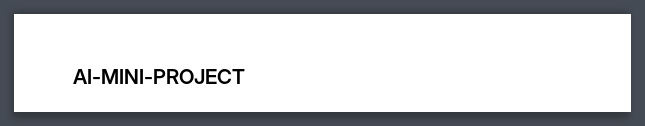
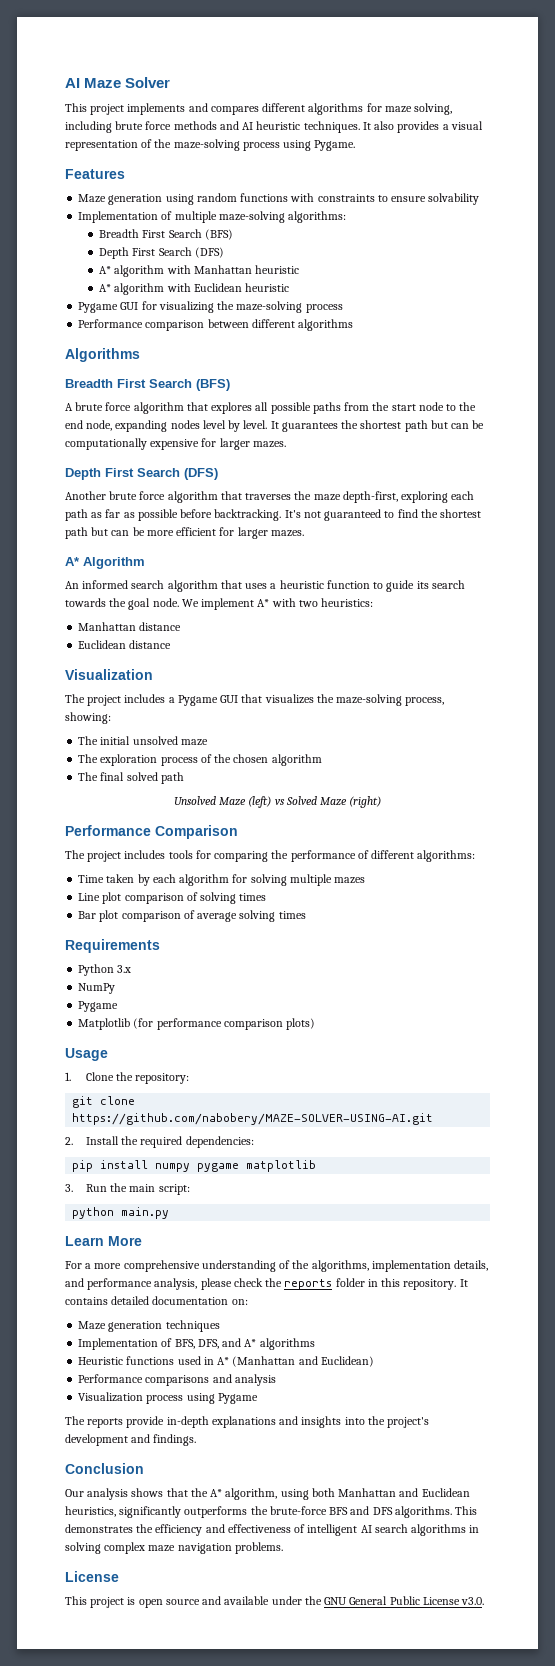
- AI-MINI-PROJECT
+ AI Maze Solver
+ This project implements and compares different algorithms for maze solving, including brute force methods and AI heuristic techniques. It also provides a visual representation of the maze-solving process using Pygame.
+ Features
+ Maze generation using random functions with constraints to ensure solvability
+ Implementation of multiple maze-solving algorithms:
+ Breadth First Search (BFS)
+ Depth First Search (DFS)
+ A* algorithm with Manhattan heuristic
+ A* algorithm with Euclidean heuristic
+ Pygame GUI for visualizing the maze-solving process
+ Performance comparison between different algorithms
+ Algorithms
+ Breadth First Search (BFS)
+ A brute force algorithm that explores all possible paths from the start node to the end node, expanding nodes level by level. It guarantees the shortest path but can be computationally expensive for larger mazes.
+ Depth First Search (DFS)
+ Another brute force algorithm that traverses the maze depth-first, exploring each path as far as possible before backtracking. It's not guaranteed to find the shortest path but can be more efficient for larger mazes.
+ A* Algorithm
+ An informed search algorithm that uses a heuristic function to guide its search towards the goal node. We implement A* with two heuristics:
+ Manhattan distance
+ Euclidean distance
+ Visualization
+ The project includes a Pygame GUI that visualizes the maze-solving process, showing:
+ The initial unsolved maze
+ The exploration process of the chosen algorithm
+ The final solved path
+ Unsolved Maze (left) vs Solved Maze (right)
+ Performance Comparison
+ The project includes tools for comparing the performance of different algorithms:
+ Time taken by each algorithm for solving multiple mazes
+ Line plot comparison of solving times
+ Bar plot comparison of average solving times
+ Requirements
+ Python 3.x
+ NumPy
+ Pygame
+ Matplotlib (for performance comparison plots)
+ Usage
+ 1. Clone the repository:
+ git clone https://github.com/nabobery/MAZE-SOLVER-USING-AI.git
+ 2. Install the required dependencies:
+ pip install numpy pygame matplotlib
+ 3. Run the main script:
+ python main.py
+ Learn More
+ For a more comprehensive understanding of the algorithms, implementation details, and performance analysis, please check the reports folder in this repository. It contains detailed documentation on:
+ Maze generation techniques
+ Implementation of BFS, DFS, and A* algorithms
+ Heuristic functions used in A* (Manhattan and Euclidean)
+ Performance comparisons and analysis
+ Visualization process using Pygame
+ The reports provide in-depth explanations and insights into the project's development and findings.
+ Conclusion
+ Our analysis shows that the A* algorithm, using both Manhattan and Euclidean heuristics, significantly outperforms the brute-force BFS and DFS algorithms. This demonstrates the efficiency and effectiveness of intelligent AI search algorithms in solving complex maze navigation problems.
+ License
+ This project is open source and available under the GNU General Public License v3.0.

